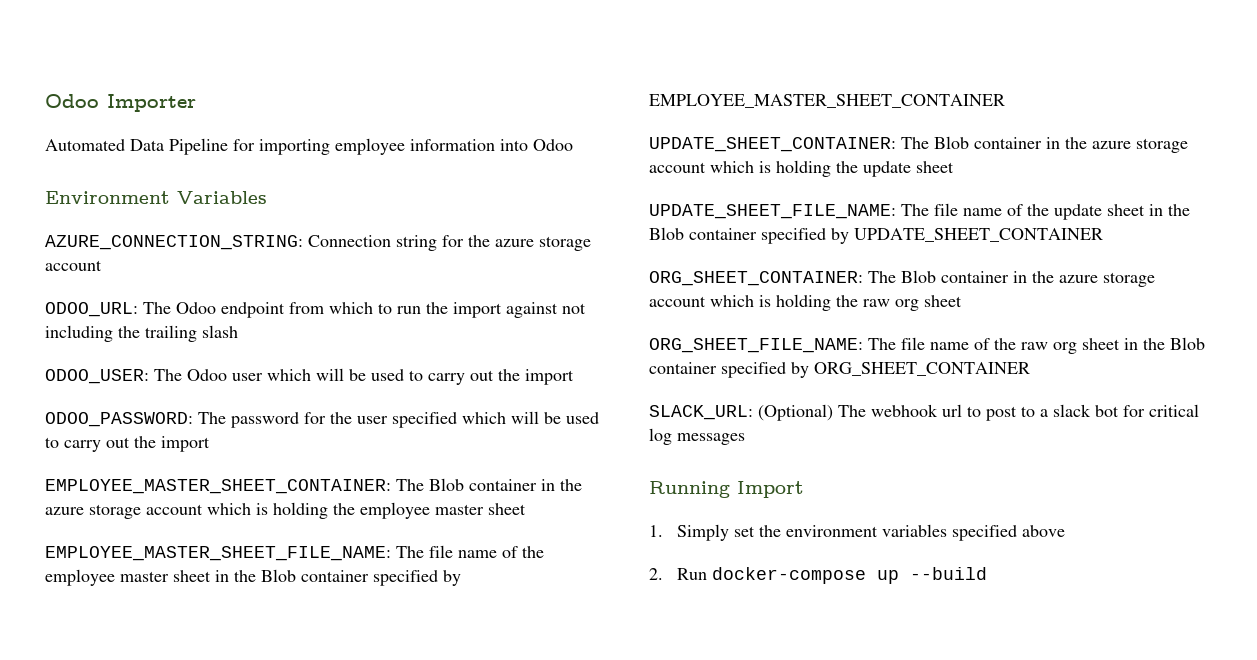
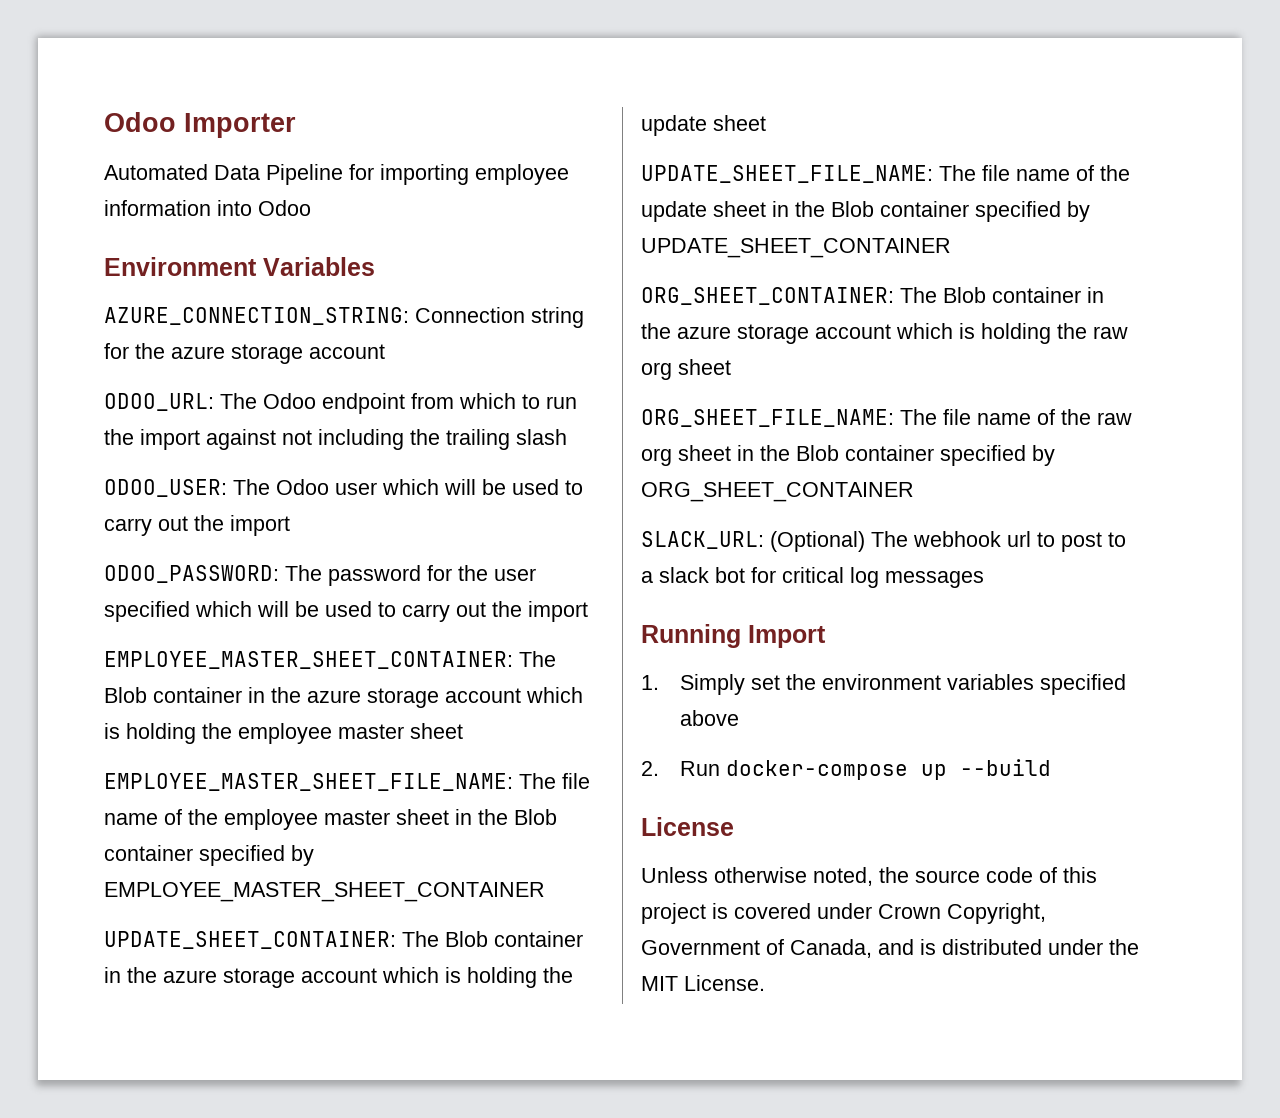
+ License
+ Unless otherwise noted, the source code of this project is covered under Crown Copyright, Government of Canada, and is distributed under the MIT License.

